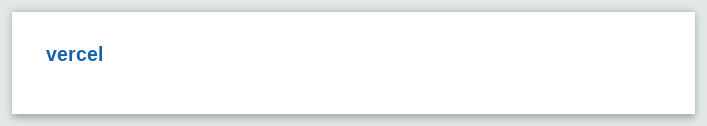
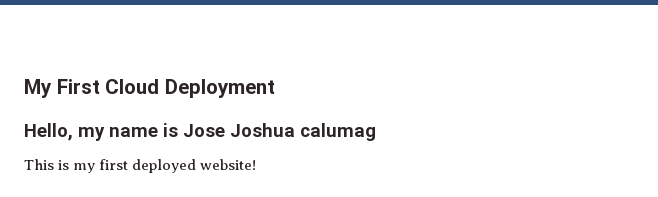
- vercel
+ My First Cloud Deployment
+ Hello, my name is Jose Joshua calumag
+ This is my first deployed website!

